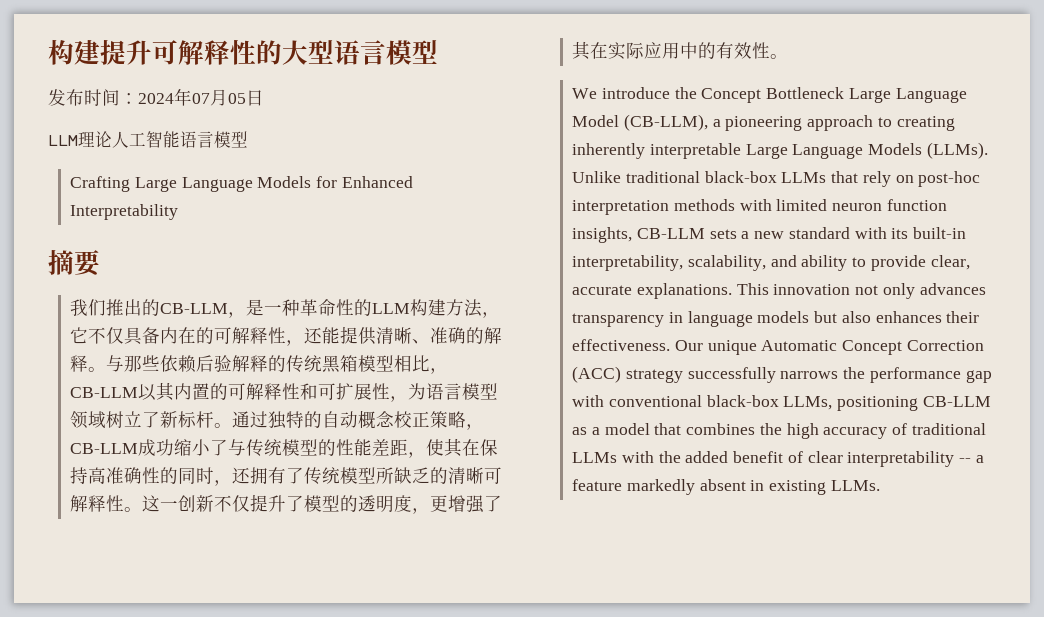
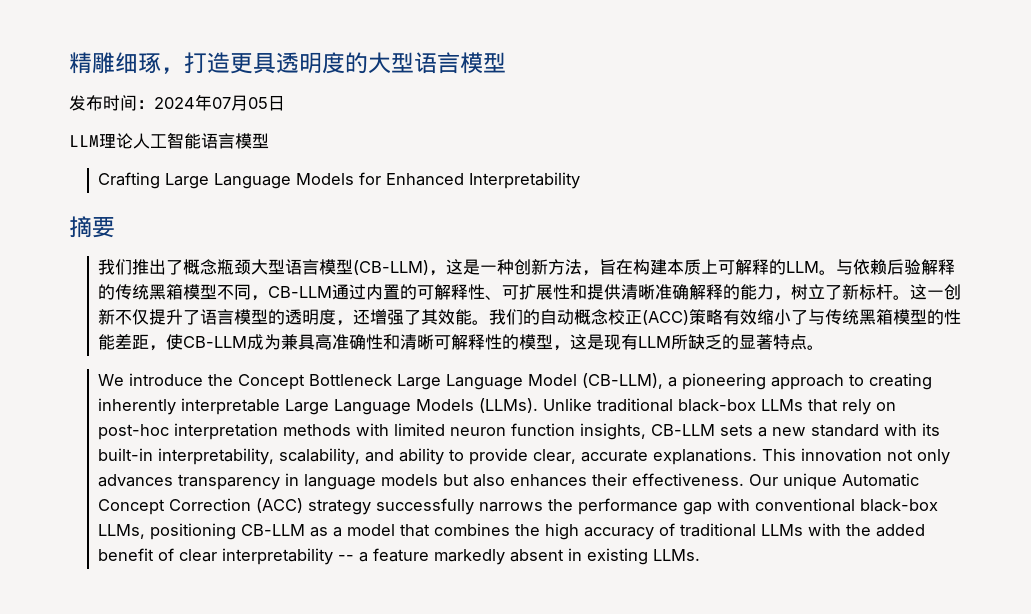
- 构建提升可解释性的大型语言模型
+ 精雕细琢，打造更具透明度的大型语言模型
- 我们推出的CB-LLM，是一种革命性的LLM构建方法，它不仅具备内在的可解释性，还能提供清晰、准确的解释。与那些依赖后验解释的传统黑箱模型相比，CB-LLM以其内置的可解释性和可扩展性，为语言模型领域树立了新标杆。通过独特的自动概念校正策略，CB-LLM成功缩小了与传统模型的性能差距，使其在保持高准确性的同时，还拥有了传统模型所缺乏的清晰可解释性。
+ 我们推出了概念瓶颈大型语言模型(CB-LLM)，这是一种创新方法，旨在构建本质上可解释的LLM。与依赖后验解释的传统黑箱模型不同，CB-LLM通过内置的可解释性、可扩展性和提供清晰准确解释的能力，树立了新标杆。
- 这一创新不仅提升了模型的透明度，更增强了其在实际应用中的有效性。
+ 这一创新不仅提升了语言模型的透明度，还增强了其效能。我们的自动概念校正(ACC)策略有效缩小了与传统黑箱模型的性能差距，使CB-LLM成为兼具高准确性和清晰可解释性的模型，这是现有LLM所缺乏的显著特点。

